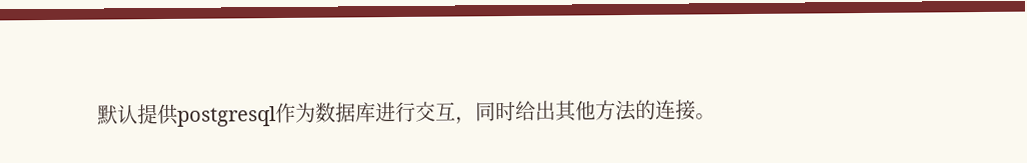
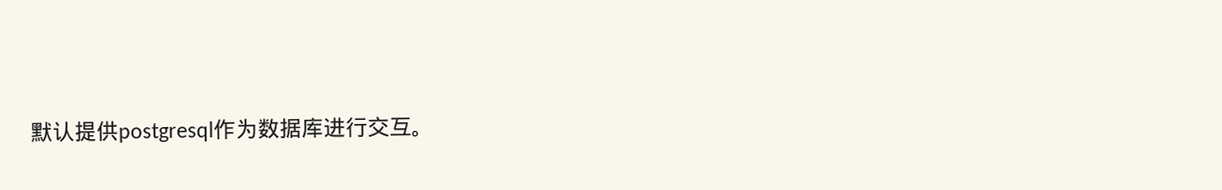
- 默认提供postgresql作为数据库进行交互，同时给出其他方法的连接。
+ 默认提供postgresql作为数据库进行交互。

